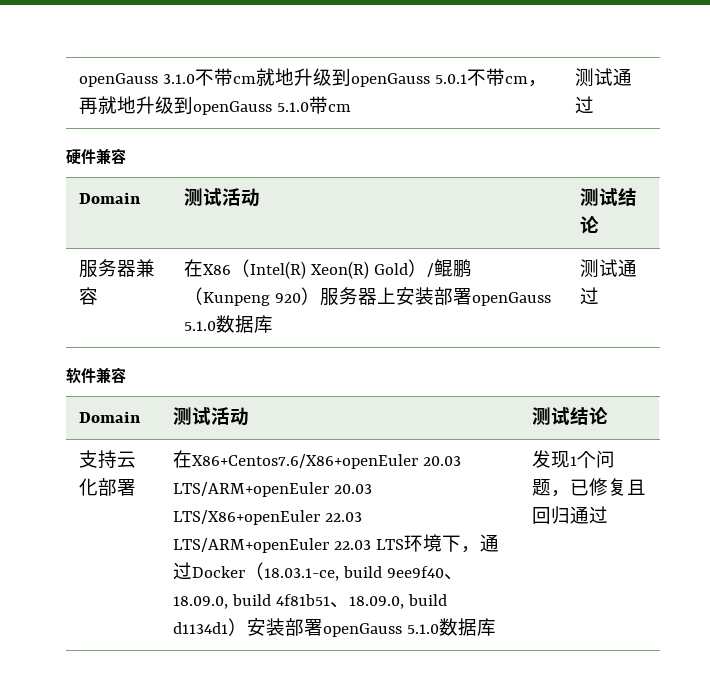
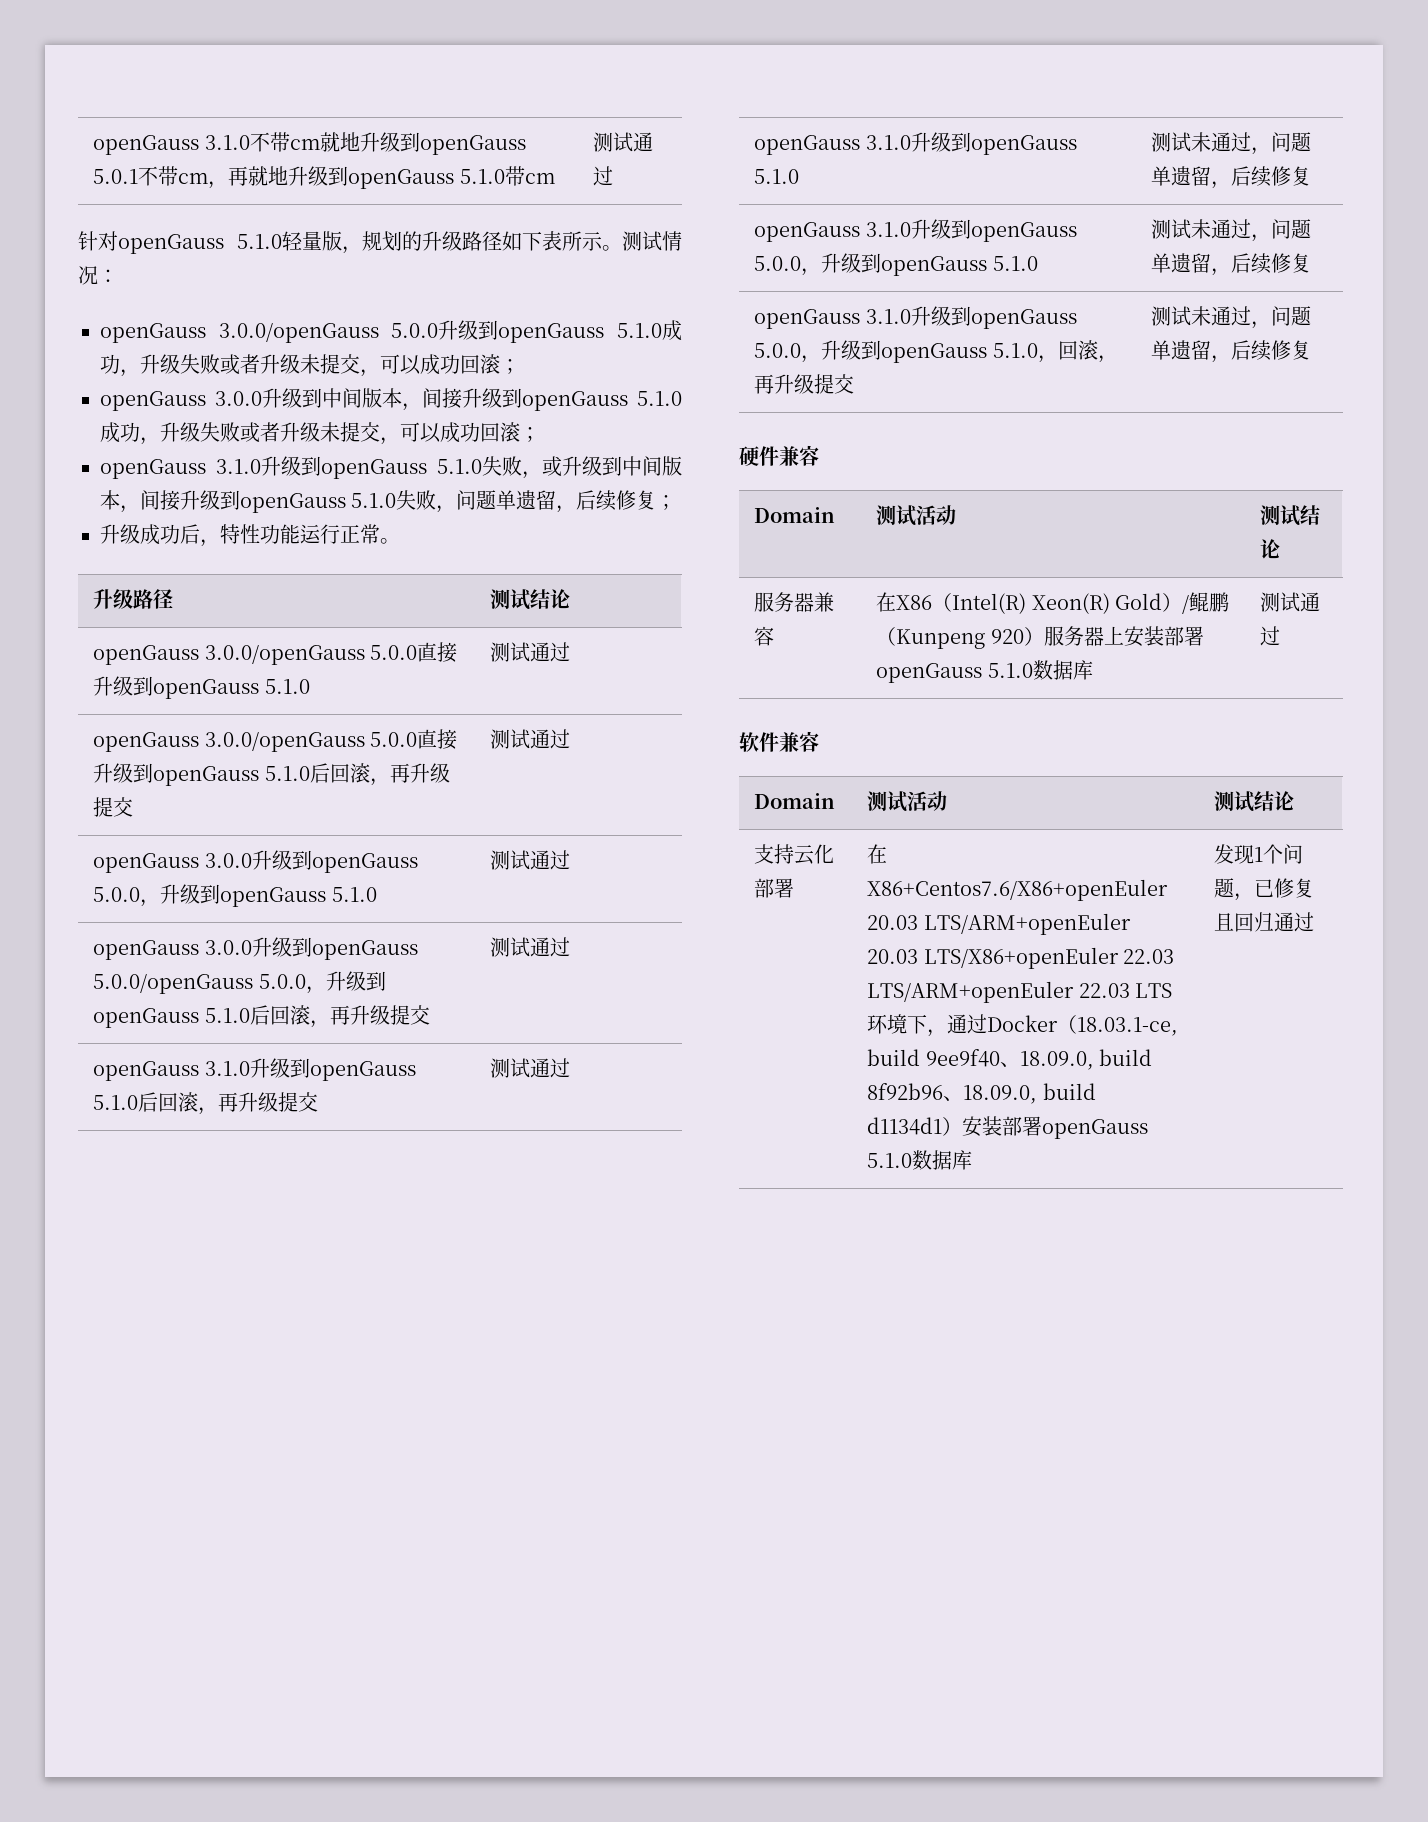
+ 针对openGauss 5.1.0轻量版，规划的升级路径如下表所示。测试情况：
+ openGauss 3.0.0/openGauss 5.0.0升级到openGauss 5.1.0成功，升级失败或者升级未提交，可以成功回滚；
+ openGauss 3.0.0升级到中间版本，间接升级到openGauss 5.1.0成功，升级失败或者升级未提交，可以成功回滚；
+ openGauss 3.1.0升级到openGauss 5.1.0失败，或升级到中间版本，间接升级到openGauss 5.1.0失败，问题单遗留，后续修复；
+ 升级成功后，特性功能运行正常。
+ 升级路径 | 测试结论
+ openGauss 3.0.0/openGauss 5.0.0直接升级到openGauss 5.1.0 | 测试通过
+ openGauss 3.0.0/openGauss 5.0.0直接升级到openGauss 5.1.0后回滚，再升级提交 | 测试通过
+ openGauss 3.0.0升级到openGauss 5.0.0，升级到openGauss 5.1.0 | 测试通过
+ openGauss 3.0.0升级到openGauss 5.0.0/openGauss 5.0.0，升级到openGauss 5.1.0后回滚，再升级提交 | 测试通过
+ openGauss 3.1.0升级到openGauss 5.1.0后回滚，再升级提交 | 测试通过
+ openGauss 3.1.0升级到openGauss 5.1.0 | 测试未通过，问题单遗留，后续修复
+ openGauss 3.1.0升级到openGauss 5.0.0，升级到openGauss 5.1.0 | 测试未通过，问题单遗留，后续修复
+ openGauss 3.1.0升级到openGauss 5.0.0，升级到openGauss 5.1.0，回滚，再升级提交 | 测试未通过，问题单遗留，后续修复
- 在X86+Centos7.6/X86+openEuler 20.03 LTS/ARM+openEuler 20.03 LTS/X86+openEuler 22.03 LTS/ARM+openEuler 22.03 LTS环境下，通过Docker（18.03.1-ce, build 9ee9f40、18.09.0, build 4f81b51、18.09.0, build d1134d1）安装部署openGauss 5.1.0数据库
+ 在X86+Centos7.6/X86+openEuler 20.03 LTS/ARM+openEuler 20.03 LTS/X86+openEuler 22.03 LTS/ARM+openEuler 22.03 LTS环境下，通过Docker（18.03.1-ce, build 9ee9f40、18.09.0, build 8f92b96、18.09.0, build d1134d1）安装部署openGauss 5.1.0数据库

